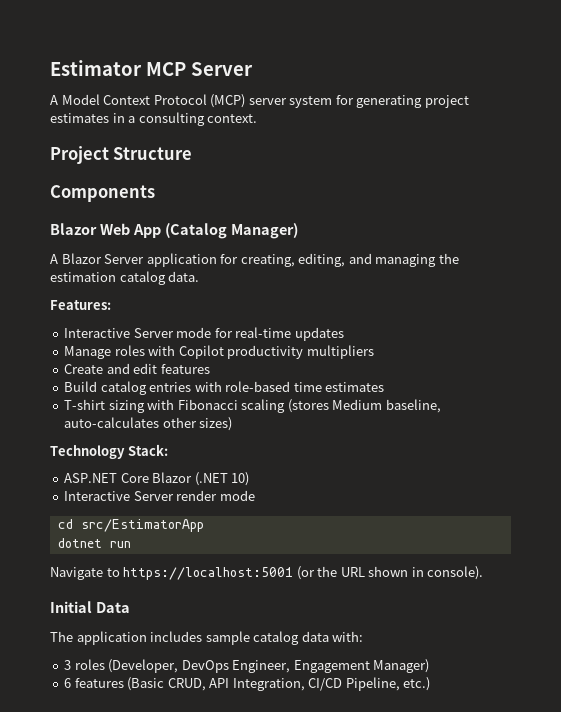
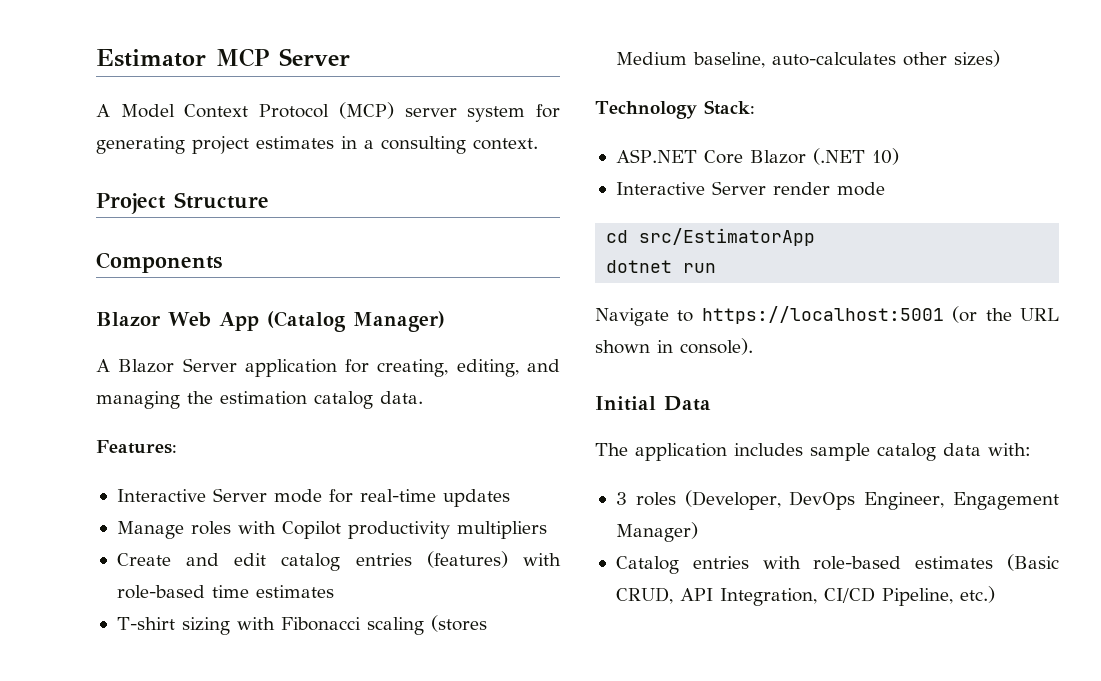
- Create and edit features
- Build catalog entries with role-based time estimates
+ Create and edit catalog entries (features) with role-based time estimates
- 6 features (Basic CRUD, API Integration, CI/CD Pipeline, etc.)
+ Catalog entries with role-based estimates (Basic CRUD, API Integration, CI/CD Pipeline, etc.)

